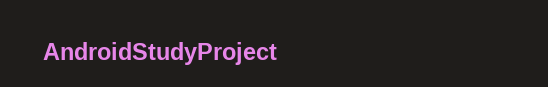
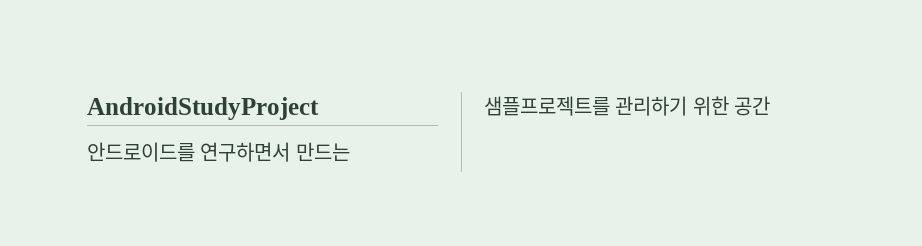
+ 안드로이드를 연구하면서 만드는 샘플프로젝트를 관리하기 위한 공간

